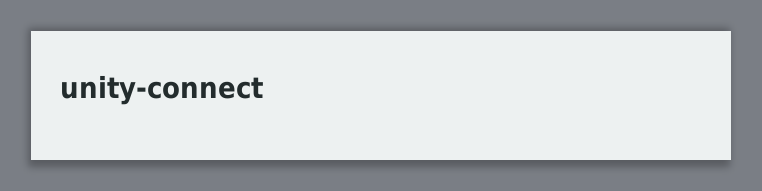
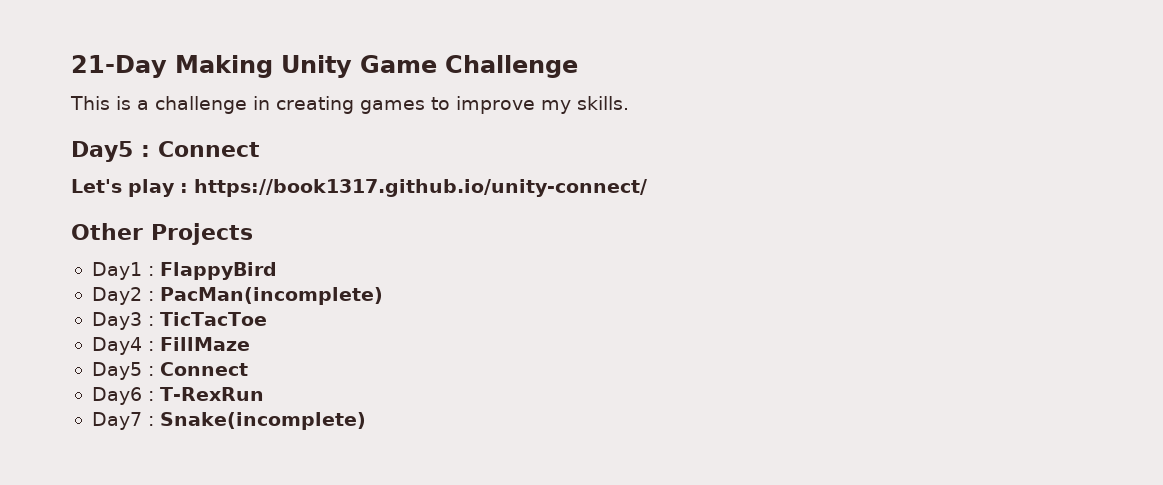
- unity-connect
+ 21-Day Making Unity Game Challenge
+ This is a challenge in creating games to improve my skills.
+ Day5 : Connect
+ Let's play : https://book1317.github.io/unity-connect/
+ Other Projects
+ Day1 : FlappyBird
+ Day2 : PacMan(incomplete)
+ Day3 : TicTacToe
+ Day4 : FillMaze
+ Day5 : Connect
+ Day6 : T-RexRun
+ Day7 : Snake(incomplete)

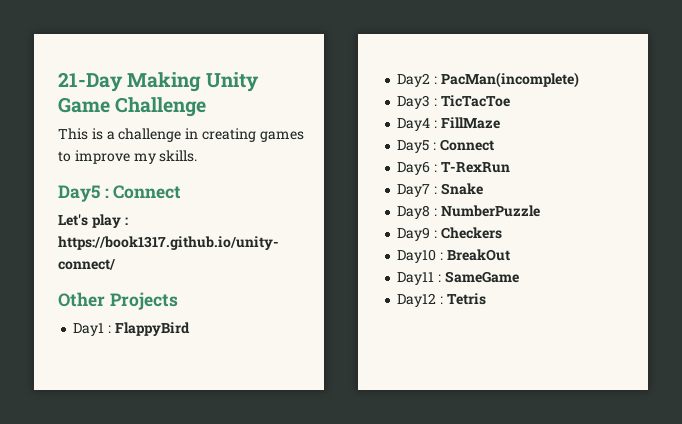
- Day7 : Snake(incomplete)
+ Day7 : Snake
+ Day8 : NumberPuzzle
+ Day9 : Checkers
+ Day10 : BreakOut
+ Day11 : SameGame
+ Day12 : Tetris

